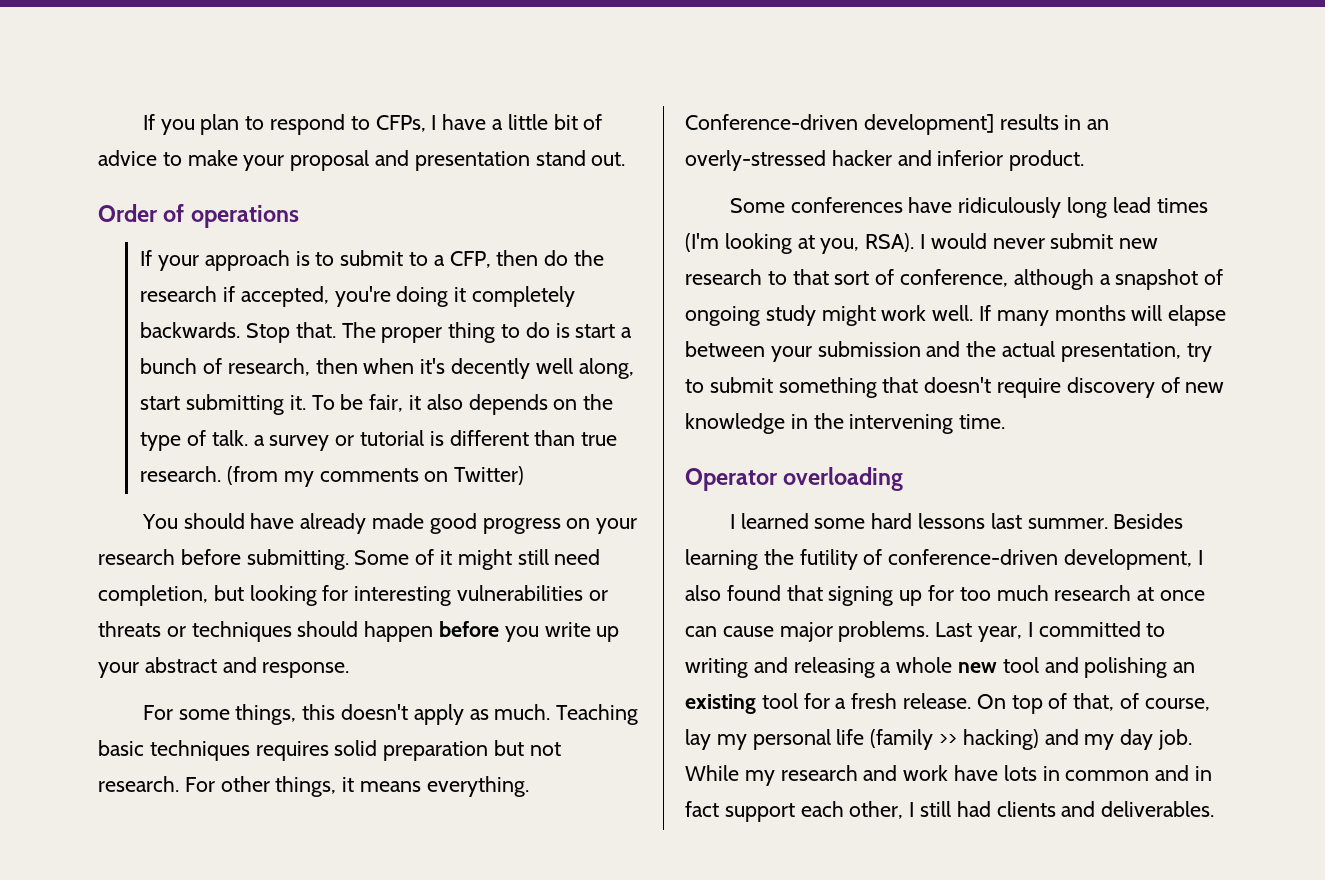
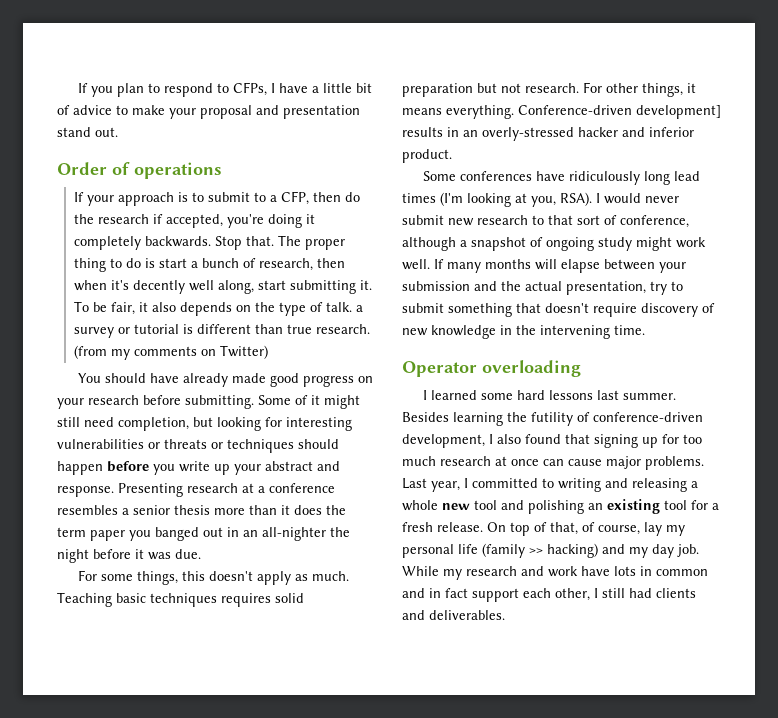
+ Presenting research at a conference resembles a senior thesis more than it does the term paper you banged out in an all-nighter the night before it was due.

